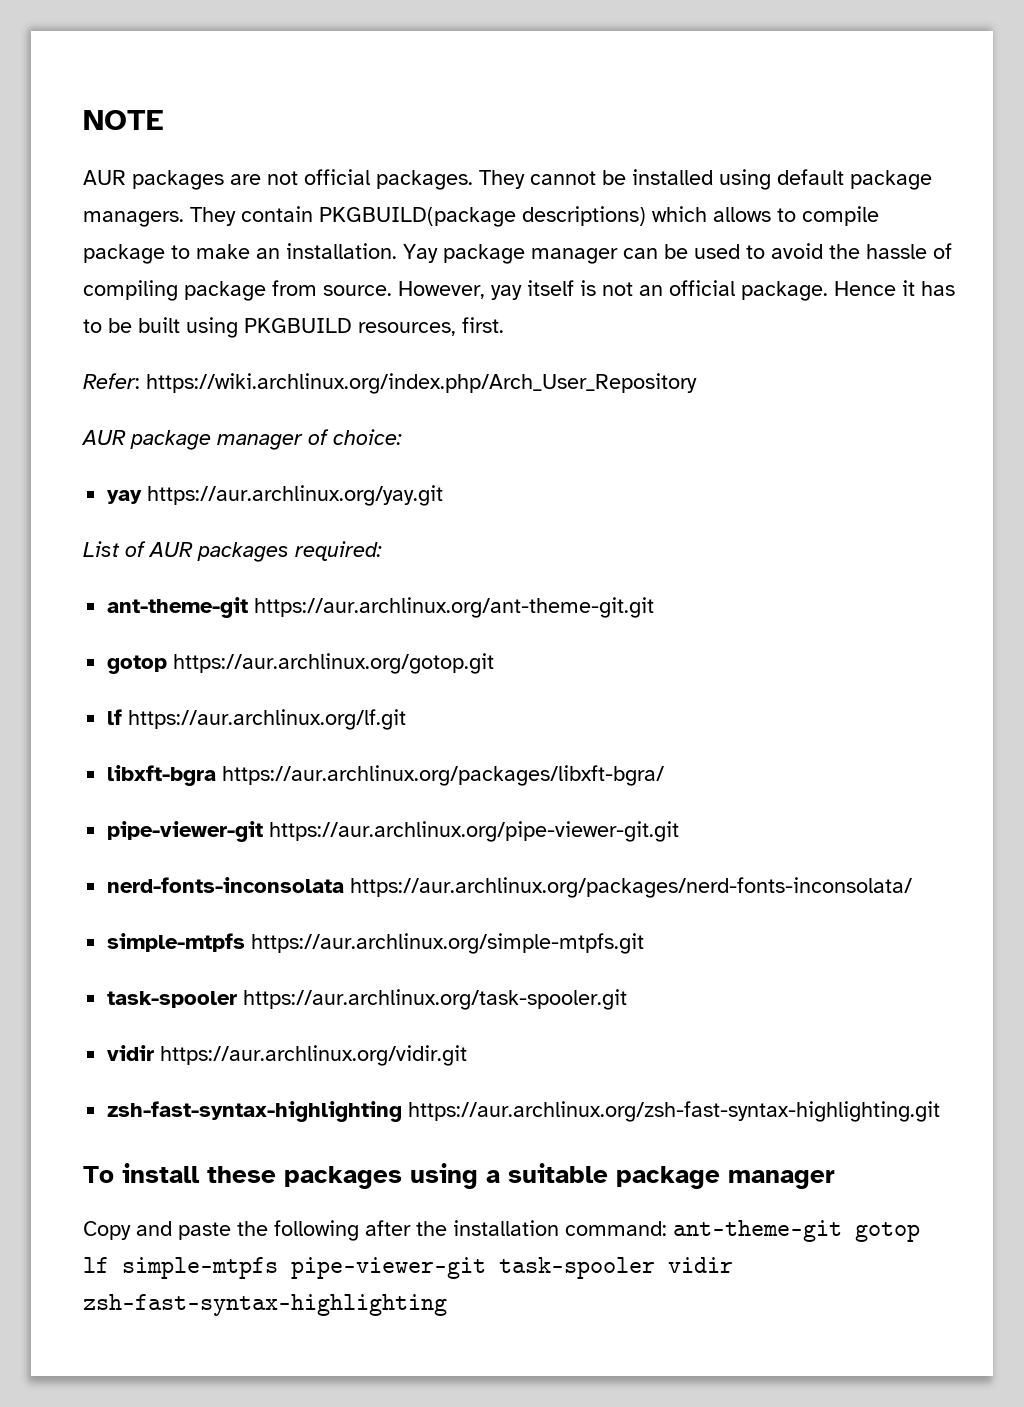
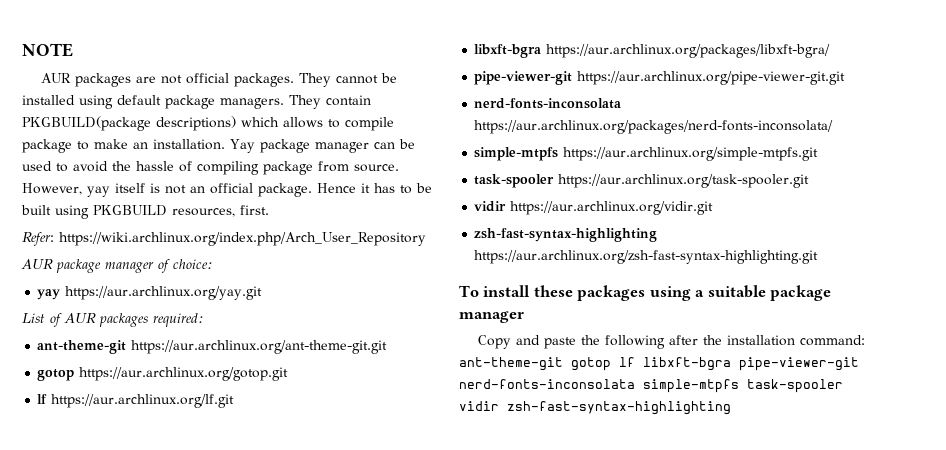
- Copy and paste the following after the installation command: ant-theme-git gotop lf simple-mtpfs pipe-viewer-git task-spooler vidir zsh-fast-syntax-highlighting
+ Copy and paste the following after the installation command: ant-theme-git gotop lf libxft-bgra pipe-viewer-git nerd-fonts-inconsolata simple-mtpfs task-spooler vidir zsh-fast-syntax-highlighting

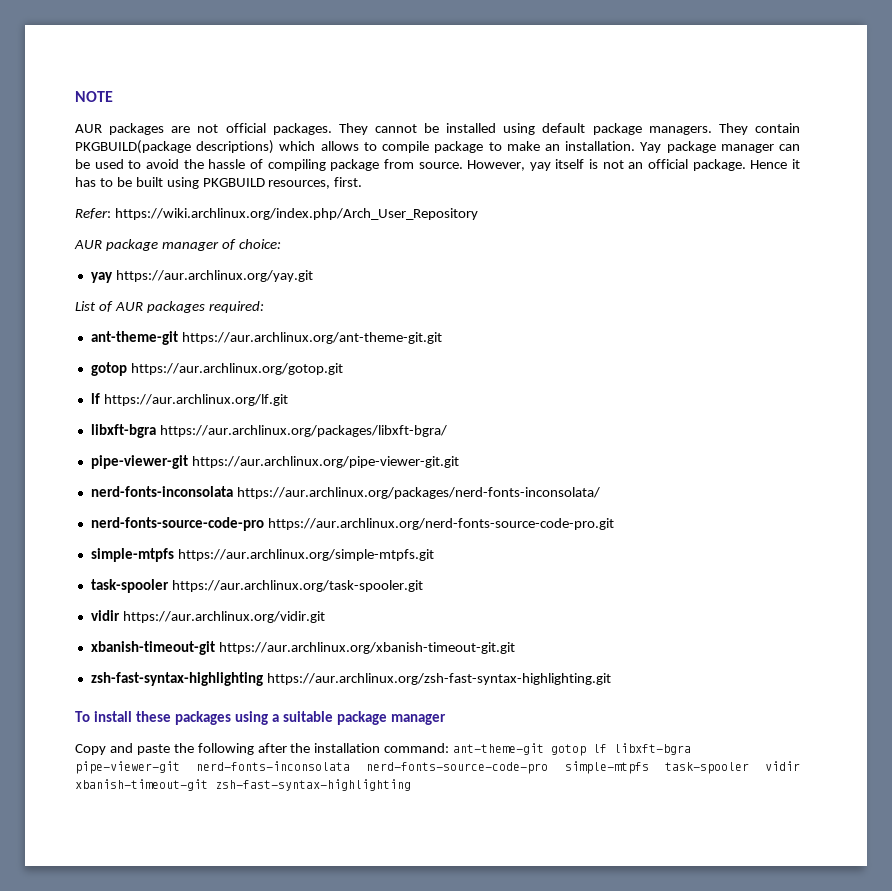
+ nerd-fonts-source-code-pro https://aur.archlinux.org/nerd-fonts-source-code-pro.git
+ xbanish-timeout-git https://aur.archlinux.org/xbanish-timeout-git.git
- Copy and paste the following after the installation command: ant-theme-git gotop lf libxft-bgra pipe-viewer-git nerd-fonts-inconsolata simple-mtpfs task-spooler vidir zsh-fast-syntax-highlighting
+ Copy and paste the following after the installation command: ant-theme-git gotop lf libxft-bgra pipe-viewer-git nerd-fonts-inconsolata nerd-fonts-source-code-pro simple-mtpfs task-spooler vidir xbanish-timeout-git zsh-fast-syntax-highlighting

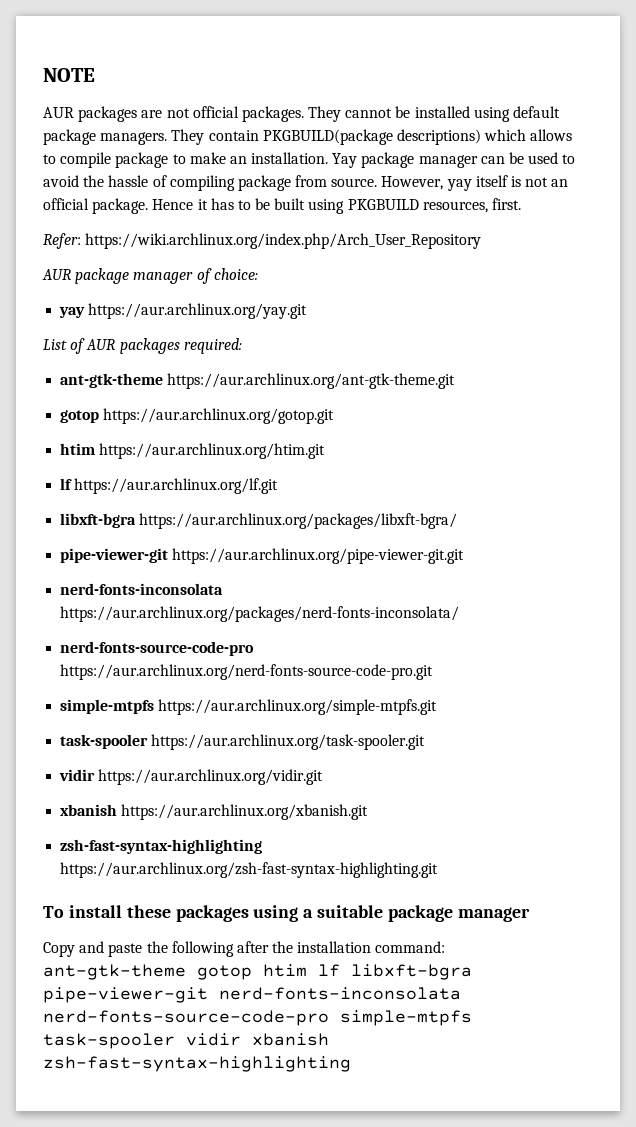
- ant-theme-git https://aur.archlinux.org/ant-theme-git.git
+ ant-gtk-theme https://aur.archlinux.org/ant-gtk-theme.git
+ htim https://aur.archlinux.org/htim.git
- xbanish-timeout-git https://aur.archlinux.org/xbanish-timeout-git.git
+ xbanish https://aur.archlinux.org/xbanish.git
- Copy and paste the following after the installation command: ant-theme-git gotop lf libxft-bgra pipe-viewer-git nerd-fonts-inconsolata nerd-fonts-source-code-pro simple-mtpfs task-spooler vidir xbanish-timeout-git zsh-fast-syntax-highlighting
+ Copy and paste the following after the installation command: ant-gtk-theme gotop htim lf libxft-bgra pipe-viewer-git nerd-fonts-inconsolata nerd-fonts-source-code-pro simple-mtpfs task-spooler vidir xbanish zsh-fast-syntax-highlighting

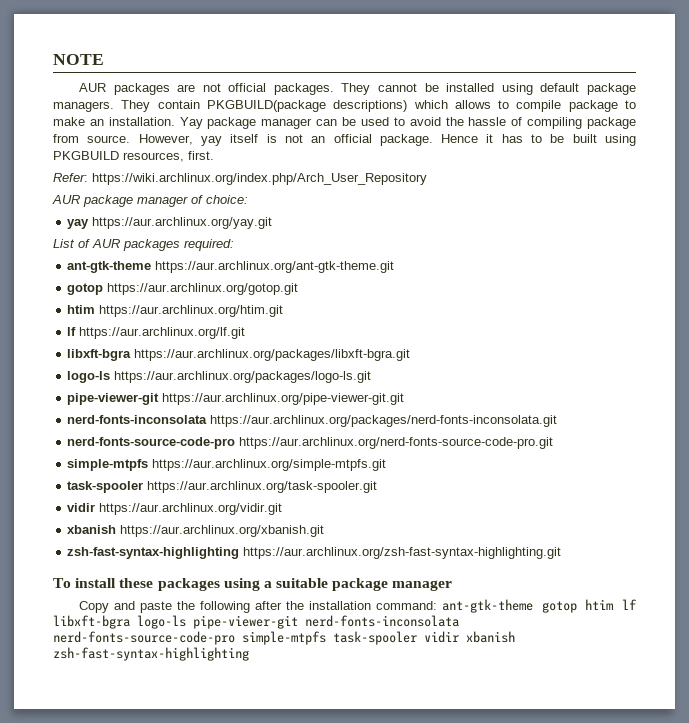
- libxft-bgra https://aur.archlinux.org/packages/libxft-bgra/
+ libxft-bgra https://aur.archlinux.org/packages/libxft-bgra.git
+ logo-ls https://aur.archlinux.org/packages/logo-ls.git
- nerd-fonts-inconsolata https://aur.archlinux.org/packages/nerd-fonts-inconsolata/
+ nerd-fonts-inconsolata https://aur.archlinux.org/packages/nerd-fonts-inconsolata.git
- Copy and paste the following after the installation command: ant-gtk-theme gotop htim lf libxft-bgra pipe-viewer-git nerd-fonts-inconsolata nerd-fonts-source-code-pro simple-mtpfs task-spooler vidir xbanish zsh-fast-syntax-highlighting
+ Copy and paste the following after the installation command: ant-gtk-theme gotop htim lf libxft-bgra logo-ls pipe-viewer-git nerd-fonts-inconsolata nerd-fonts-source-code-pro simple-mtpfs task-spooler vidir xbanish zsh-fast-syntax-highlighting

